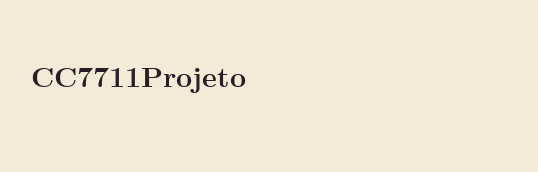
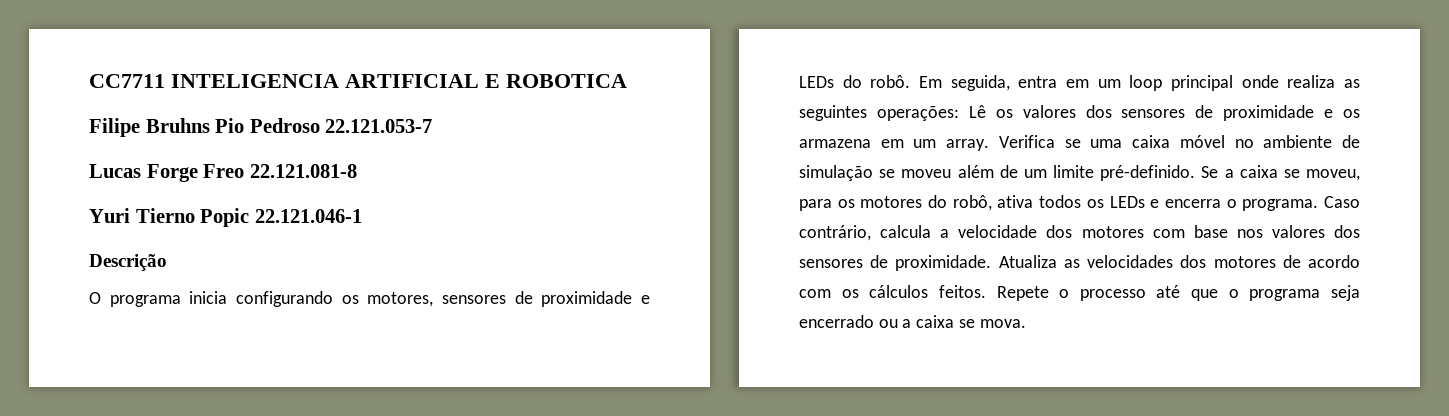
- CC7711Projeto
+ CC7711 INTELIGENCIA ARTIFICIAL E ROBOTICA
+ Filipe Bruhns Pio Pedroso 22.121.053-7
+ Lucas Forge Freo 22.121.081-8
+ Yuri Tierno Popic 22.121.046-1
+ Descrição
+ O programa inicia configurando os motores, sensores de proximidade e LEDs do robô. Em seguida, entra em um loop principal onde realiza as seguintes operações: Lê os valores dos sensores de proximidade e os armazena em um array. Verifica se uma caixa móvel no ambiente de simulação se moveu além de um limite pré-definido. Se a caixa se moveu, para os motores do robô, ativa todos os LEDs e encerra o programa. Caso contrário, calcula a velocidade dos motores com base nos valores dos sensores de proximidade. Atualiza as velocidades dos motores de acordo com os cálculos feitos. Repete o processo até que o programa seja encerrado ou a caixa se mova.

